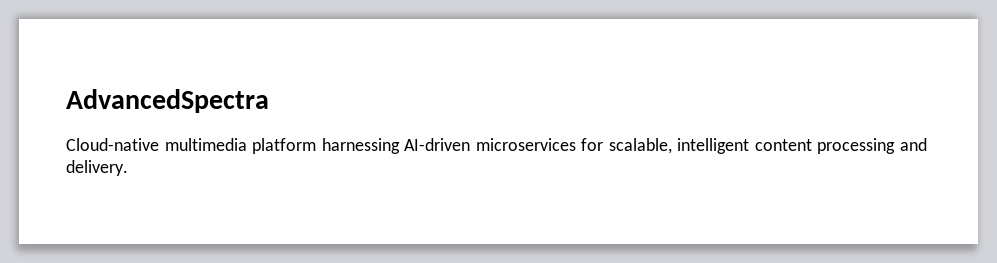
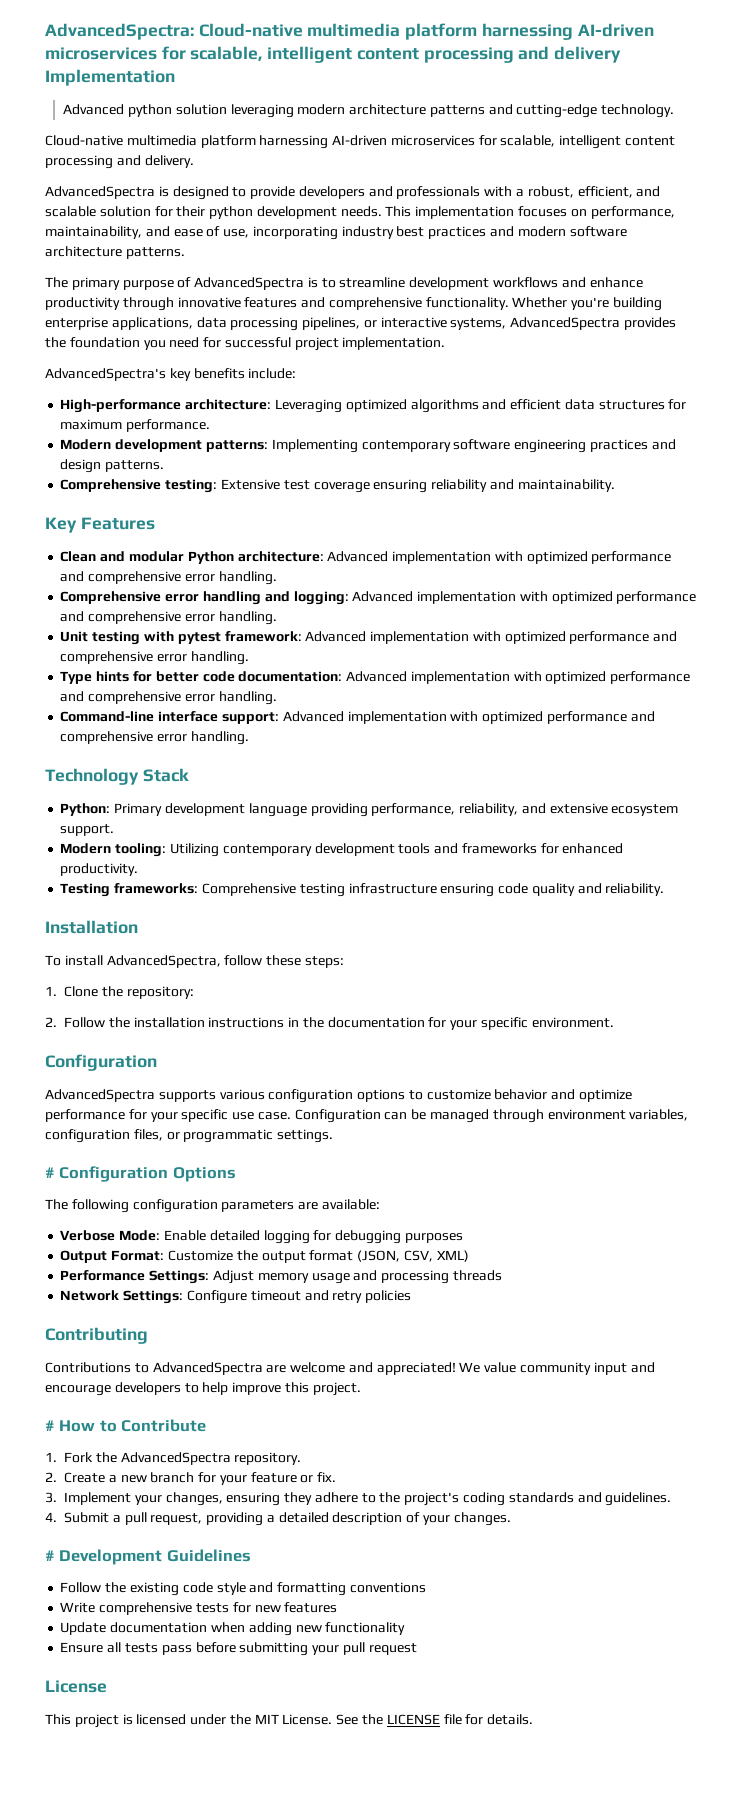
- AdvancedSpectra
+ AdvancedSpectra: Cloud-native multimedia platform harnessing AI-driven microservices for scalable, intelligent content processing and delivery Implementation
+ Advanced python solution leveraging modern architecture patterns and cutting-edge technology.
+ AdvancedSpectra is designed to provide developers and professionals with a robust, efficient, and scalable solution for their python development needs. This implementation focuses on performance, maintainability, and ease of use, incorporating industry best practices and modern software architecture patterns.
+ The primary purpose of AdvancedSpectra is to streamline development workflows and enhance productivity through innovative features and comprehensive functionality. Whether you're building enterprise applications, data processing pipelines, or interactive systems, AdvancedSpectra provides the foundation you need for successful project implementation.
+ AdvancedSpectra's key benefits include:
+ High-performance architecture: Leveraging optimized algorithms and efficient data structures for maximum performance.
+ Modern development patterns: Implementing contemporary software engineering practices and design patterns.
+ Comprehensive testing: Extensive test coverage ensuring reliability and maintainability.
+ Key Features
+ Clean and modular Python architecture: Advanced implementation with optimized performance and comprehensive error handling.
+ Comprehensive error handling and logging: Advanced implementation with optimized performance and comprehensive error handling.
+ Unit testing with pytest framework: Advanced implementation with optimized performance and comprehensive error handling.
+ Type hints for better code documentation: Advanced implementation with optimized performance and comprehensive error handling.
+ Command-line interface support: Advanced implementation with optimized performance and comprehensive error handling.
+ Technology Stack
+ Python: Primary development language providing performance, reliability, and extensive ecosystem support.
+ Modern tooling: Utilizing contemporary development tools and frameworks for enhanced productivity.
+ Testing frameworks: Comprehensive testing infrastructure ensuring code quality and reliability.
+ Installation
+ To install AdvancedSpectra, follow these steps:
+ 1. Clone the repository:
+ 2. Follow the installation instructions in the documentation for your specific environment.
+ Configuration
+ AdvancedSpectra supports various configuration options to customize behavior and optimize performance for your specific use case. Configuration can be managed through environment variables, configuration files, or programmatic settings.
+ # Configuration Options
+ The following configuration parameters are available:
+ Verbose Mode: Enable detailed logging for debugging purposes
+ Output Format: Customize the output format (JSON, CSV, XML)
+ Performance Settings: Adjust memory usage and processing threads
+ Network Settings: Configure timeout and retry policies
+ Contributing
+ Contributions to AdvancedSpectra are welcome and appreciated! We value community input and encourage developers to help improve this project.
+ # How to Contribute
+ 1. Fork the AdvancedSpectra repository.
+ 2. Create a new branch for your feature or fix.
+ 3. Implement your changes, ensuring they adhere to the project's coding standards and guidelines.
+ 4. Submit a pull request, providing a detailed description of your changes.
+ # Development Guidelines
+ Follow the existing code style and formatting conventions
+ Write comprehensive tests for new features
+ Update documentation when adding new functionality
+ Ensure all tests pass before submitting your pull request
+ License
+ This project is licensed under the MIT License. See the LICENSE file for details.

